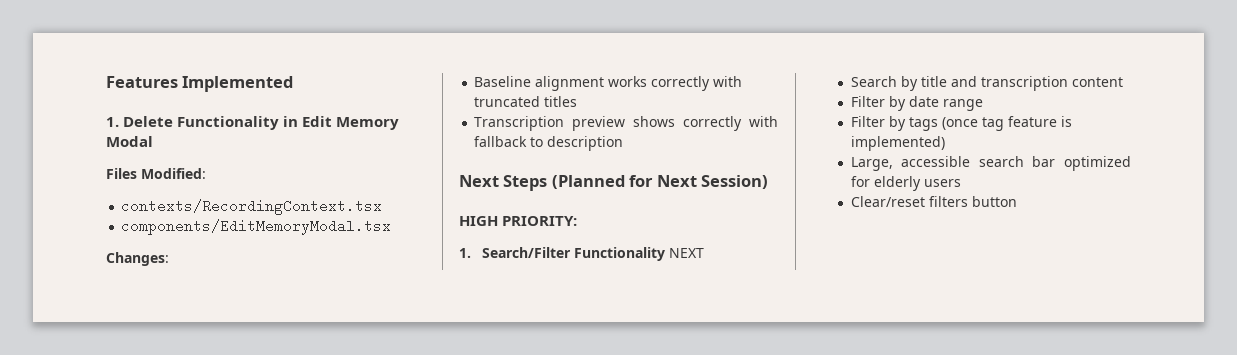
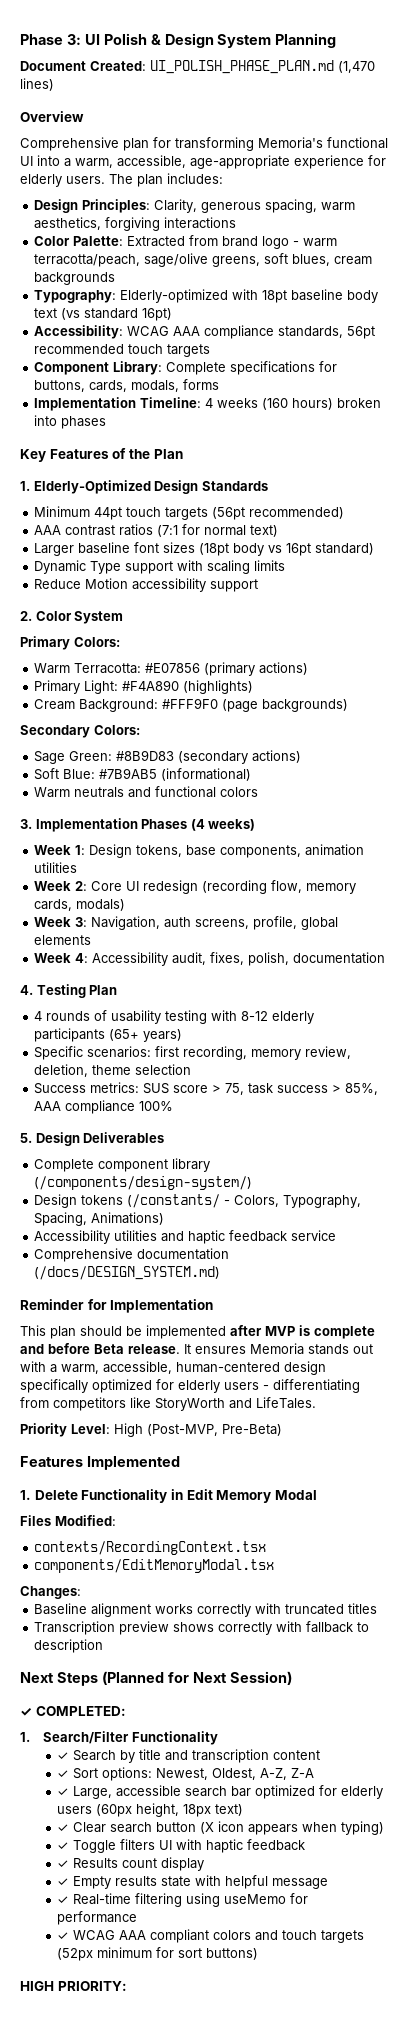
+ Phase 3: UI Polish & Design System Planning
+ Document Created: UI_POLISH_PHASE_PLAN.md (1,470 lines)
+ Overview
+ Comprehensive plan for transforming Memoria's functional UI into a warm, accessible, age-appropriate experience for elderly users. The plan includes:
+ Design Principles: Clarity, generous spacing, warm aesthetics, forgiving interactions
+ Color Palette: Extracted from brand logo - warm terracotta/peach, sage/olive greens, soft blues, cream backgrounds
+ Typography: Elderly-optimized with 18pt baseline body text (vs standard 16pt)
+ Accessibility: WCAG AAA compliance standards, 56pt recommended touch targets
+ Component Library: Complete specifications for buttons, cards, modals, forms
+ Implementation Timeline: 4 weeks (160 hours) broken into phases
+ Key Features of the Plan
+ 1. Elderly-Optimized Design Standards
+ Minimum 44pt touch targets (56pt recommended)
+ AAA contrast ratios (7:1 for normal text)
+ Larger baseline font sizes (18pt body vs 16pt standard)
+ Dynamic Type support with scaling limits
+ Reduce Motion accessibility support
+ 2. Color System
+ Primary Colors:
+ Warm Terracotta: #E07856 (primary actions)
+ Primary Light: #F4A890 (highlights)
+ Cream Background: #FFF9F0 (page backgrounds)
+ Secondary Colors:
+ Sage Green: #8B9D83 (secondary actions)
+ Soft Blue: #7B9AB5 (informational)
+ Warm neutrals and functional colors
+ 3. Implementation Phases (4 weeks)
+ Week 1: Design tokens, base components, animation utilities
+ Week 2: Core UI redesign (recording flow, memory cards, modals)
+ Week 3: Navigation, auth screens, profile, global elements
+ Week 4: Accessibility audit, fixes, polish, documentation
+ 4. Testing Plan
+ 4 rounds of usability testing with 8-12 elderly participants (65+ years)
+ Specific scenarios: first recording, memory review, deletion, theme selection
+ Success metrics: SUS score > 75, task success > 85%, AAA compliance 100%
+ 5. Design Deliverables
+ Complete component library (/components/design-system/)
+ Design tokens (/constants/ - Colors, Typography, Spacing, Animations)
+ Accessibility utilities and haptic feedback service
+ Comprehensive documentation (/docs/DESIGN_SYSTEM.md)
+ Reminder for Implementation
+ This plan should be implemented after MVP is complete and before Beta release. It ensures Memoria stands out with a warm, accessible, human-centered design specifically optimized for elderly users - differentiating from competitors like StoryWorth and LifeTales.
+ Priority Level: High (Post-MVP, Pre-Beta)
- HIGH PRIORITY:
+ ✓ COMPLETED:
- 1. Search/Filter Functionality NEXT
- Search by title and transcription content
+ 1. Search/Filter Functionality
+ ✓ Search by title and transcription content
- Filter by date range
- Filter by tags (once tag feature is implemented)
- Large, accessible search bar optimized for elderly users
- Clear/reset filters button
+ ✓ Sort options: Newest, Oldest, A-Z, Z-A
+ ✓ Large, accessible search bar optimized for elderly users (60px height, 18px text)
+ ✓ Clear search button (X icon appears when typing)
+ ✓ Toggle filters UI with haptic feedback
+ ✓ Results count display
+ ✓ Empty results state with helpful message
+ ✓ Real-time filtering using useMemo for performance
+ ✓ WCAG AAA compliant colors and touch targets (52px minimum for sort buttons)
+ HIGH PRIORITY:

